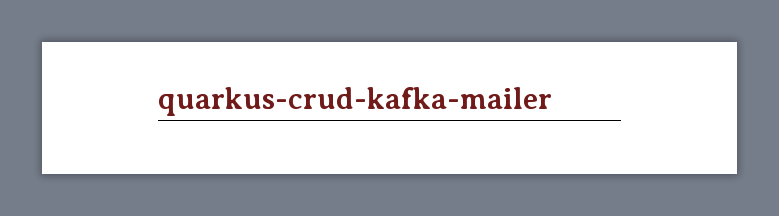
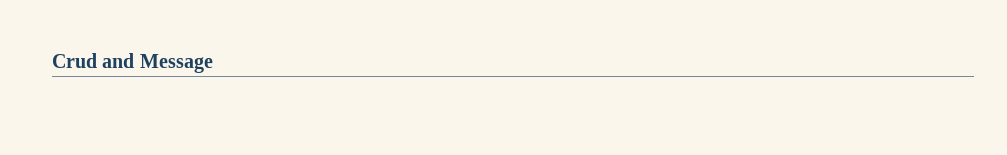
- quarkus-crud-kafka-mailer
+ Crud and Message

